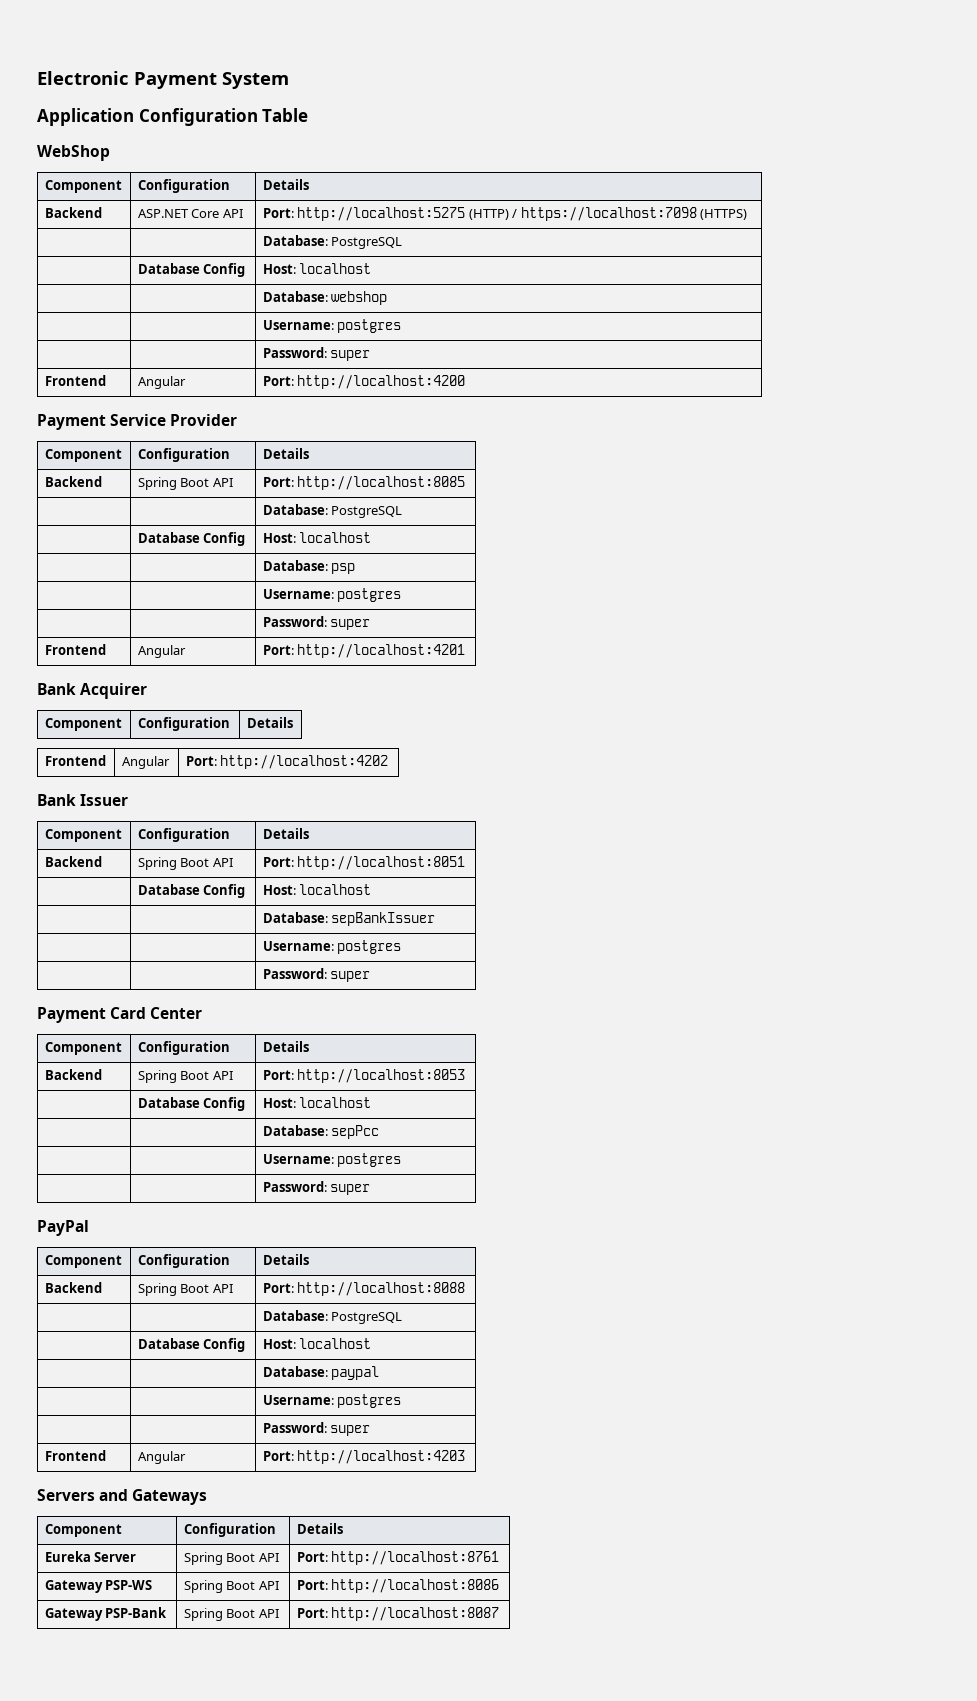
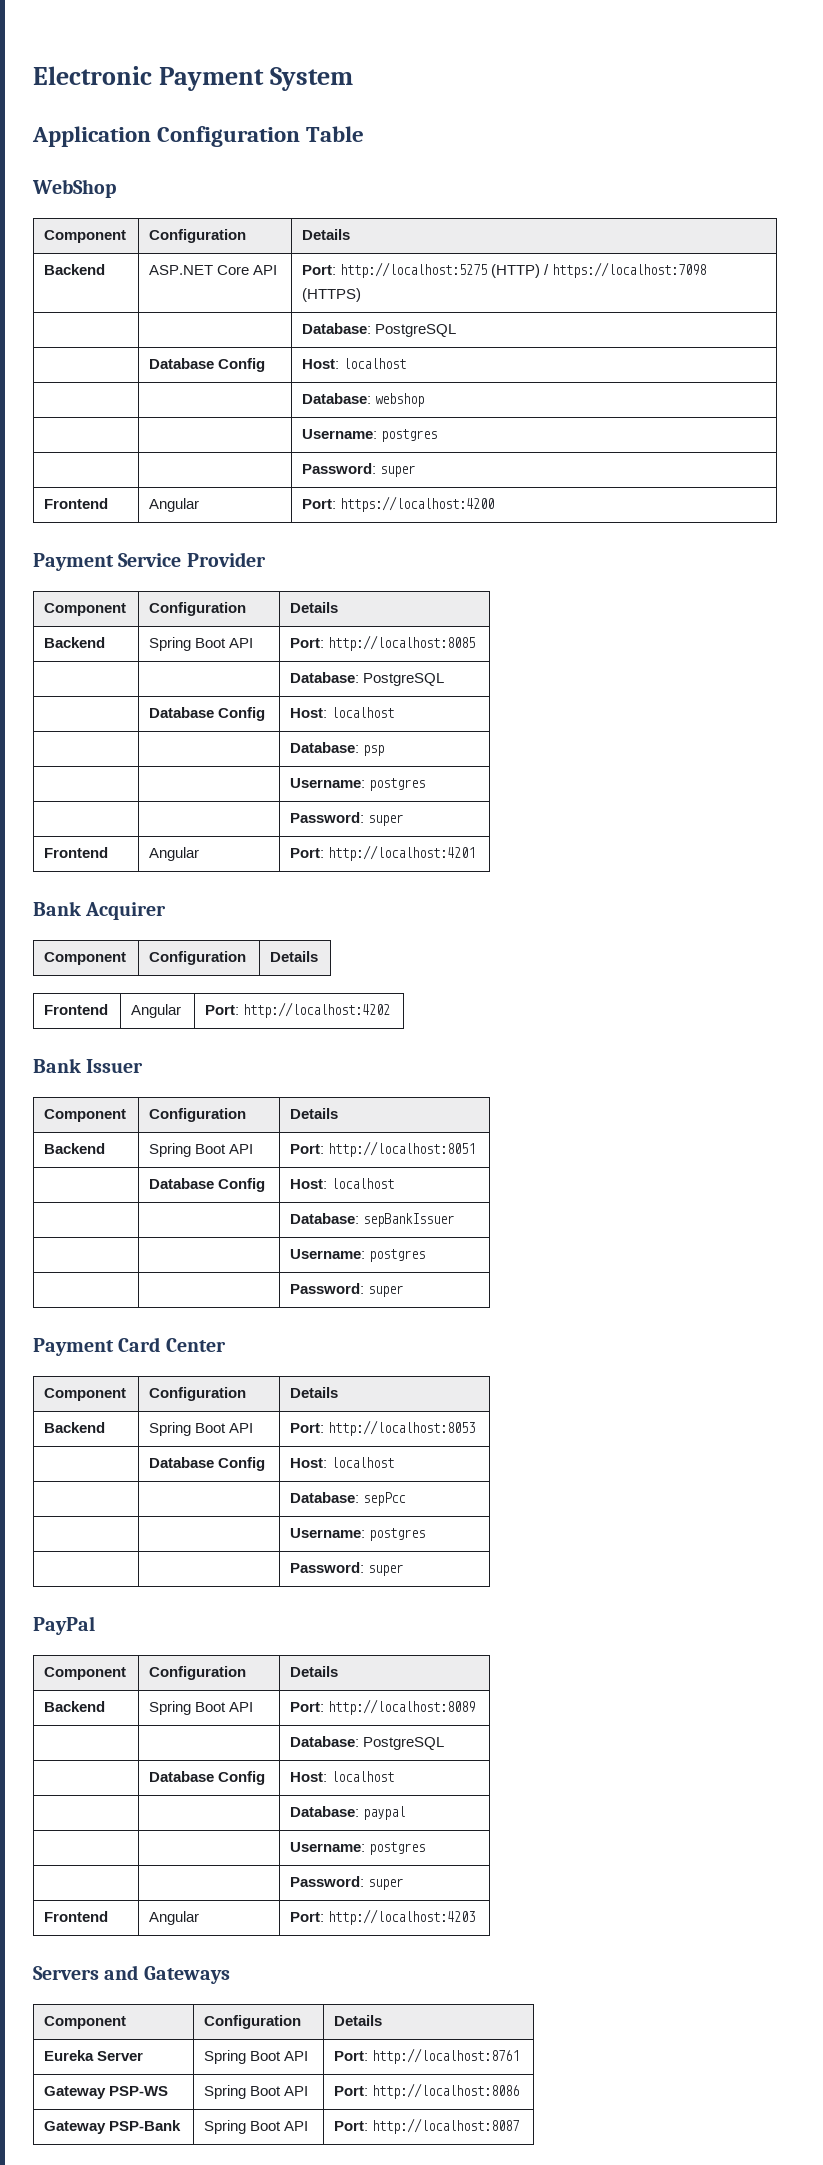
- Frontend | Angular | Port: http://localhost:4200
+ Frontend | Angular | Port: https://localhost:4200
- Backend | Spring Boot API | Port: http://localhost:8088
+ Backend | Spring Boot API | Port: http://localhost:8089

